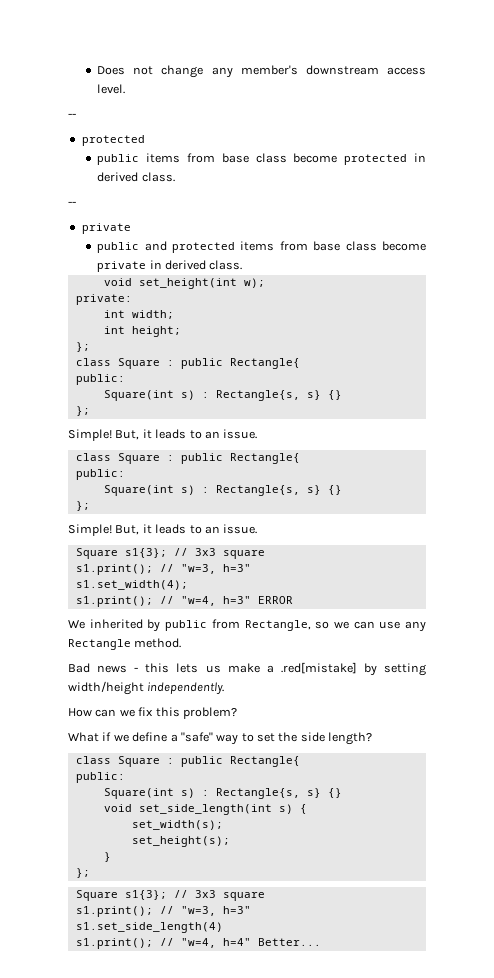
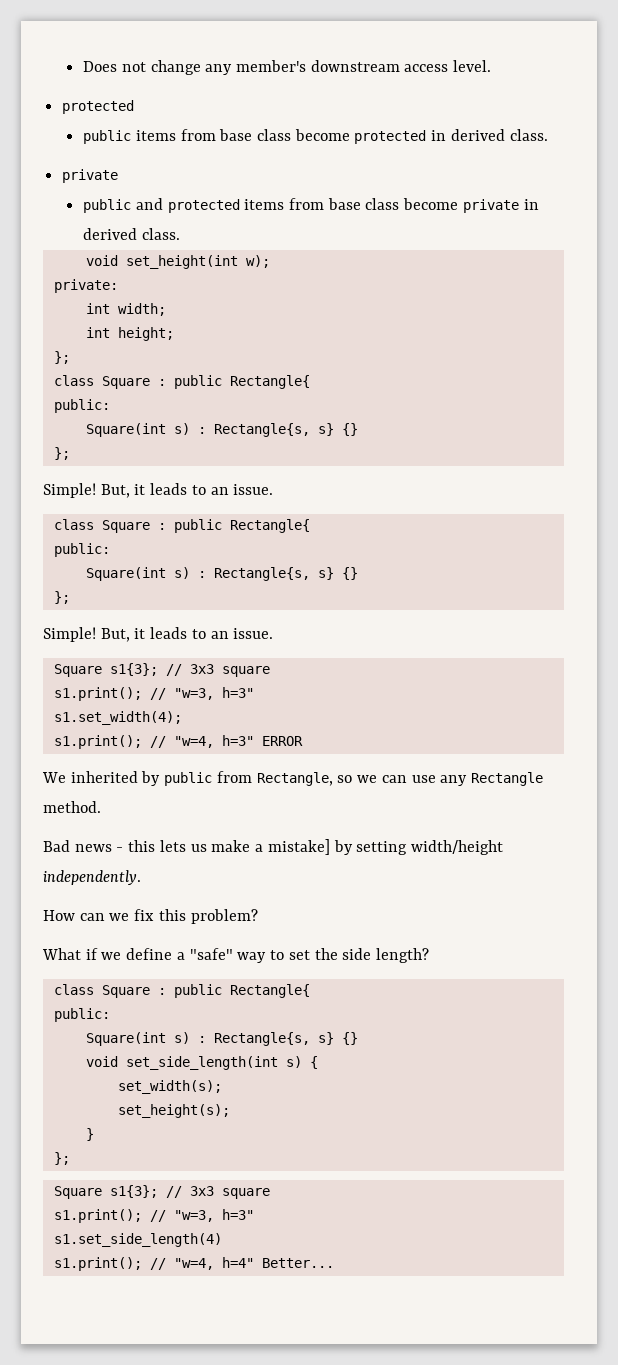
  Does not change any member's downstream access level.
- --
  public items from base class become protected in derived class.
- --
- Bad news - this lets us make a .red[mistake] by setting width/height independently.
+ Bad news - this lets us make a mistake] by setting width/height independently.

